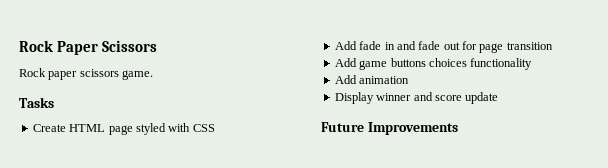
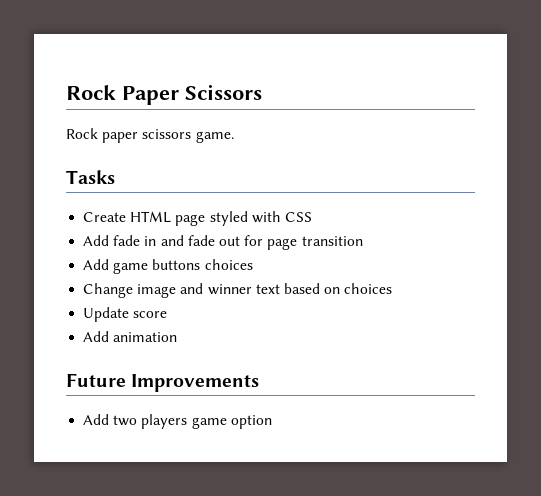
- Add game buttons choices functionality
+ Add game buttons choices
+ Change image and winner text based on choices
+ Update score
  Add animation
- Display winner and score update
  Future Improvements
+ Add two players game option

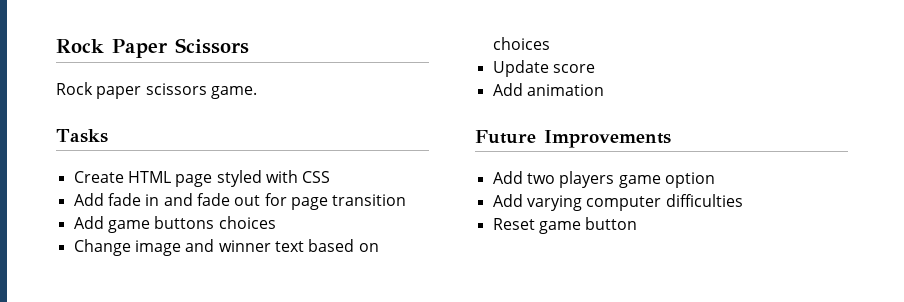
+ Add varying computer difficulties
+ Reset game button

